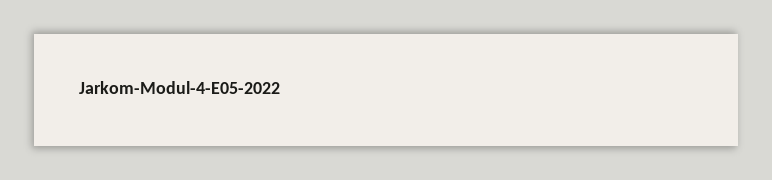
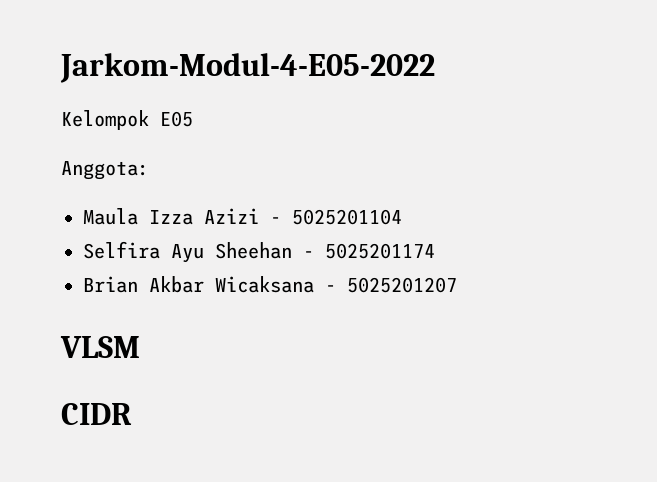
+ Kelompok E05
+ Anggota:
+ Maula Izza Azizi - 5025201104
+ Selfira Ayu Sheehan - 5025201174
+ Brian Akbar Wicaksana - 5025201207
+ VLSM
+ CIDR

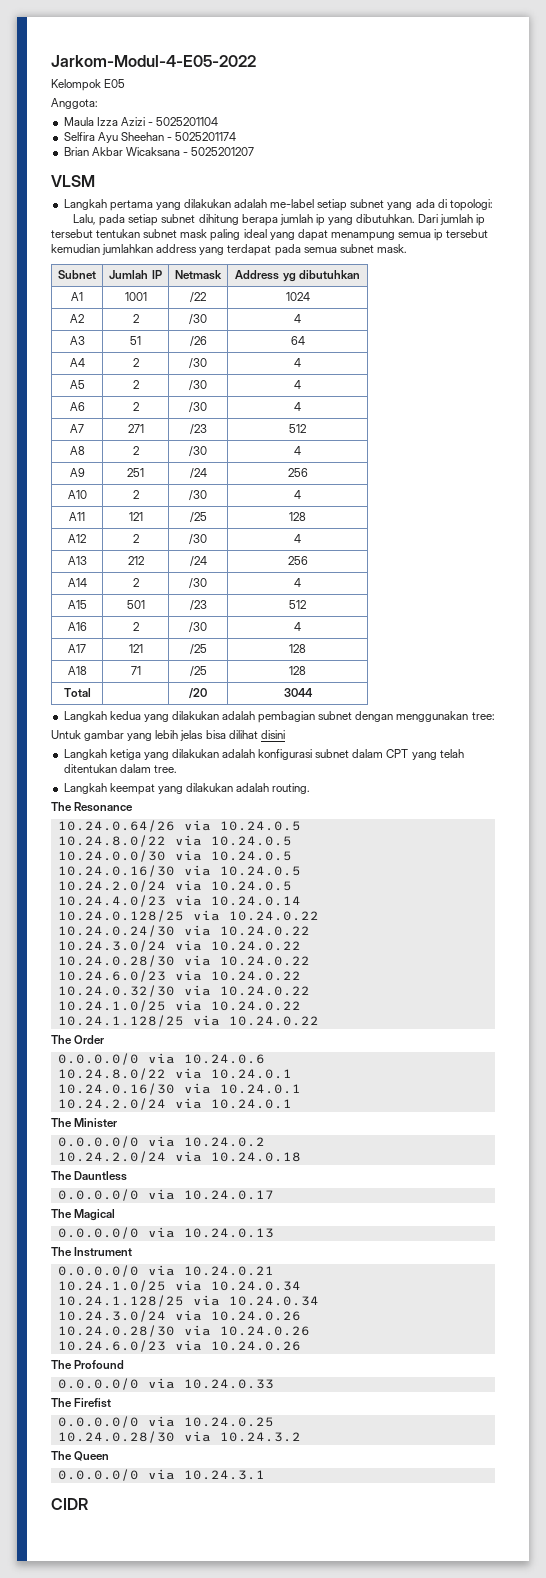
+ Langkah pertama yang dilakukan adalah me-label setiap subnet yang ada di topologi:
+ Lalu, pada setiap subnet dihitung berapa jumlah ip yang dibutuhkan. Dari jumlah ip tersebut tentukan subnet mask paling ideal yang dapat menampung semua ip tersebut kemudian jumlahkan address yang terdapat pada semua subnet mask.
+ Subnet | Jumlah IP | Netmask | Address yg dibutuhkan
+ A1 | 1001 | /22 | 1024
+ A2 | 2 | /30 | 4
+ A3 | 51 | /26 | 64
+ A4 | 2 | /30 | 4
+ A5 | 2 | /30 | 4
+ A6 | 2 | /30 | 4
+ A7 | 271 | /23 | 512
+ A8 | 2 | /30 | 4
+ A9 | 251 | /24 | 256
+ A10 | 2 | /30 | 4
+ A11 | 121 | /25 | 128
+ A12 | 2 | /30 | 4
+ A13 | 212 | /24 | 256
+ A14 | 2 | /30 | 4
+ A15 | 501 | /23 | 512
+ A16 | 2 | /30 | 4
+ A17 | 121 | /25 | 128
+ A18 | 71 | /25 | 128
+ Total | | /20 | 3044
+ Langkah kedua yang dilakukan adalah pembagian subnet dengan menggunakan tree:
+ Untuk gambar yang lebih jelas bisa dilihat disini
+ Langkah ketiga yang dilakukan adalah konfigurasi subnet dalam CPT yang telah ditentukan dalam tree.
+ Langkah keempat yang dilakukan adalah routing.
+ The Resonance
+ 10.24.0.64/26 via 10.24.0.5
+ 10.24.8.0/22 via 10.24.0.5
+ 10.24.0.0/30 via 10.24.0.5
+ 10.24.0.16/30 via 10.24.0.5
+ 10.24.2.0/24 via 10.24.0.5
+ 10.24.4.0/23 via 10.24.0.14
+ 10.24.0.128/25 via 10.24.0.22
+ 10.24.0.24/30 via 10.24.0.22
+ 10.24.3.0/24 via 10.24.0.22
+ 10.24.0.28/30 via 10.24.0.22
+ 10.24.6.0/23 via 10.24.0.22
+ 10.24.0.32/30 via 10.24.0.22
+ 10.24.1.0/25 via 10.24.0.22
+ 10.24.1.128/25 via 10.24.0.22
+ The Order
+ 0.0.0.0/0 via 10.24.0.6
+ 10.24.8.0/22 via 10.24.0.1
+ 10.24.0.16/30 via 10.24.0.1
+ 10.24.2.0/24 via 10.24.0.1
+ The Minister
+ 0.0.0.0/0 via 10.24.0.2
+ 10.24.2.0/24 via 10.24.0.18
+ The Dauntless
+ 0.0.0.0/0 via 10.24.0.17
+ The Magical
+ 0.0.0.0/0 via 10.24.0.13
+ The Instrument
+ 0.0.0.0/0 via 10.24.0.21
+ 10.24.1.0/25 via 10.24.0.34
+ 10.24.1.128/25 via 10.24.0.34
+ 10.24.3.0/24 via 10.24.0.26
+ 10.24.0.28/30 via 10.24.0.26
+ 10.24.6.0/23 via 10.24.0.26
+ The Profound
+ 0.0.0.0/0 via 10.24.0.33
+ The Firefist
+ 0.0.0.0/0 via 10.24.0.25
+ 10.24.0.28/30 via 10.24.3.2
+ The Queen
+ 0.0.0.0/0 via 10.24.3.1

